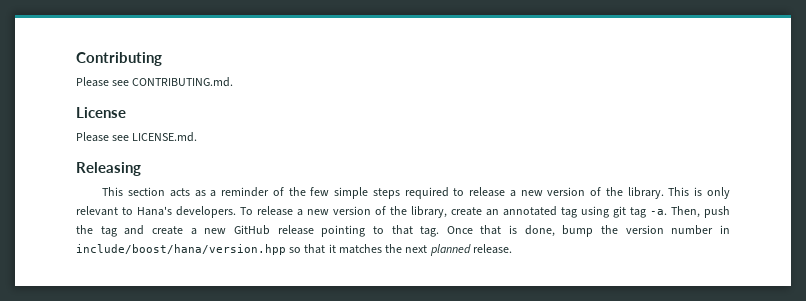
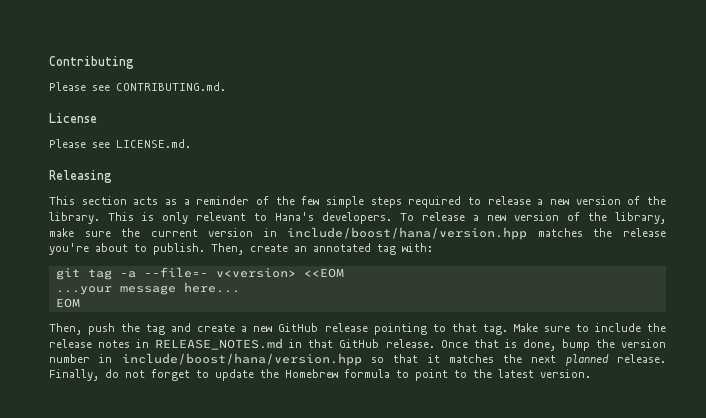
- To release a new version of the library, create an annotated tag using git tag -a. Then, push the tag and create a new GitHub release pointing to that tag.
+ To release a new version of the library, make sure the current version in include/boost/hana/version.hpp matches the release you're about to publish. Then, create an annotated tag with:
+ git tag -a --file=- v<version> <<EOM
+ ...your message here...
+ EOM
+ Then, push the tag and create a new GitHub release pointing to that tag.
+ Make sure to include the release notes in RELEASE_NOTES.md in that GitHub release.
+ Finally, do not forget to update the Homebrew formula to point to the latest version.

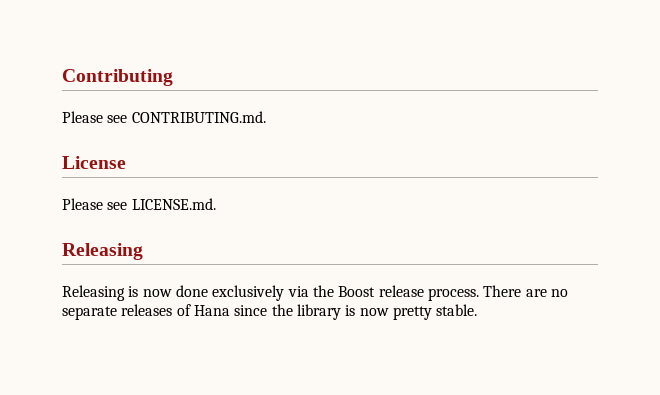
- This section acts as a reminder of the few simple steps required to release a new version of the library. This is only relevant to Hana's developers. To release a new version of the library, make sure the current version in include/boost/hana/version.hpp matches the release you're about to publish. Then, create an annotated tag with:
- git tag -a --file=- v<version> <<EOM
- ...your message here...
- EOM
- Then, push the tag and create a new GitHub release pointing to that tag. Make sure to include the release notes in RELEASE_NOTES.md in that GitHub release. Once that is done, bump the version number in include/boost/hana/version.hpp so that it matches the next planned release. Finally, do not forget to update the Homebrew formula to point to the latest version.
+ Releasing is now done exclusively via the Boost release process. There are no separate releases of Hana since the library is now pretty stable.

